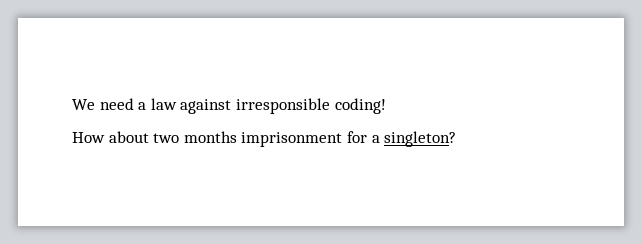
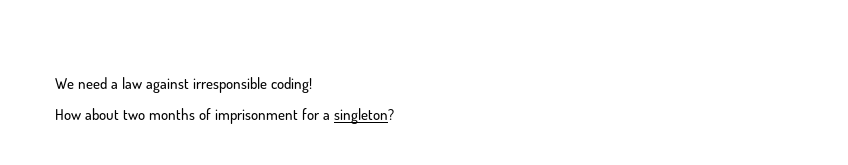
- How about two months imprisonment for a singleton?
+ How about two months of imprisonment for a singleton?

